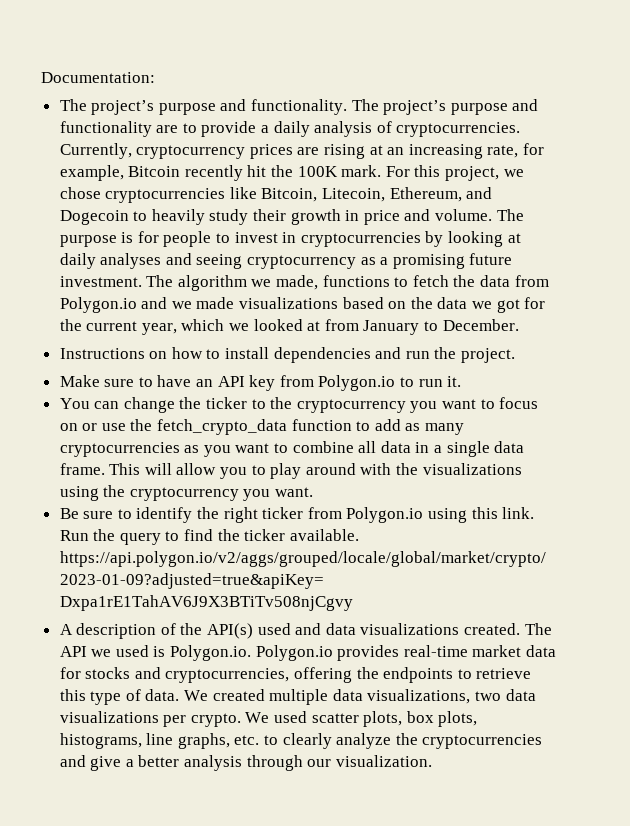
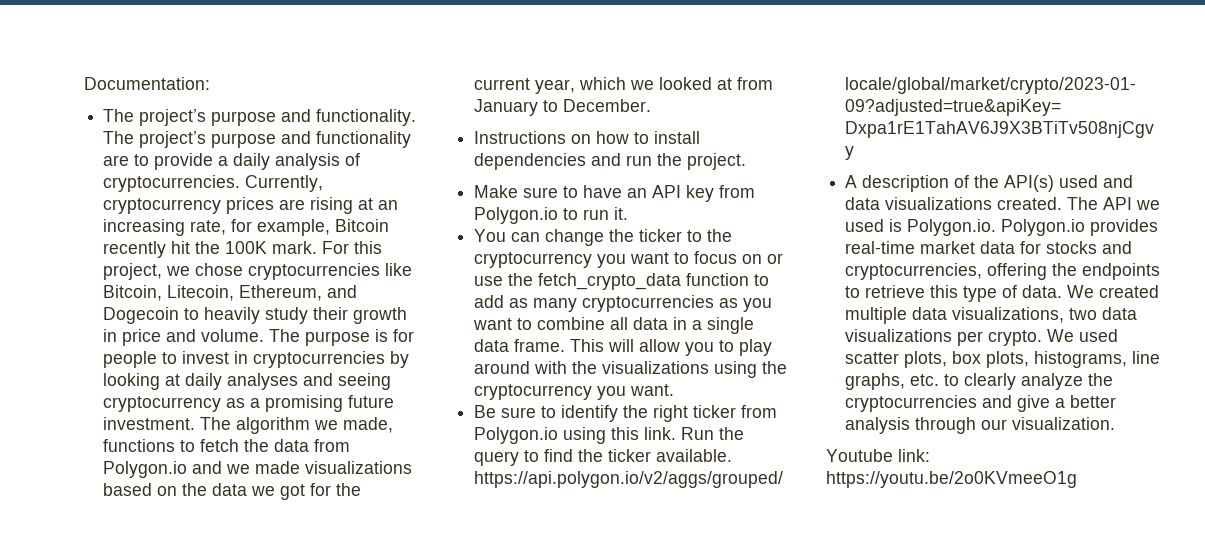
+ Youtube link: https://youtu.be/2o0KVmeeO1g

